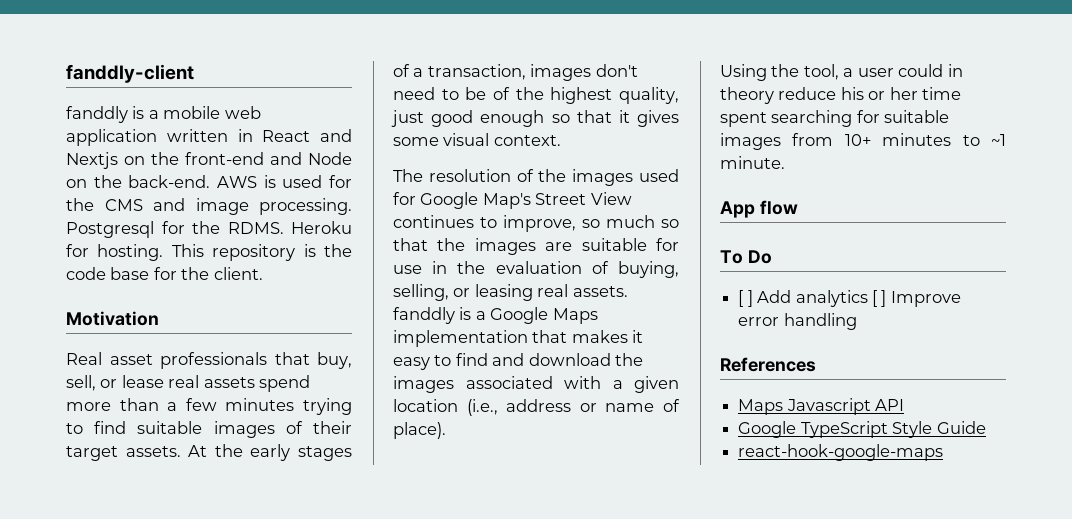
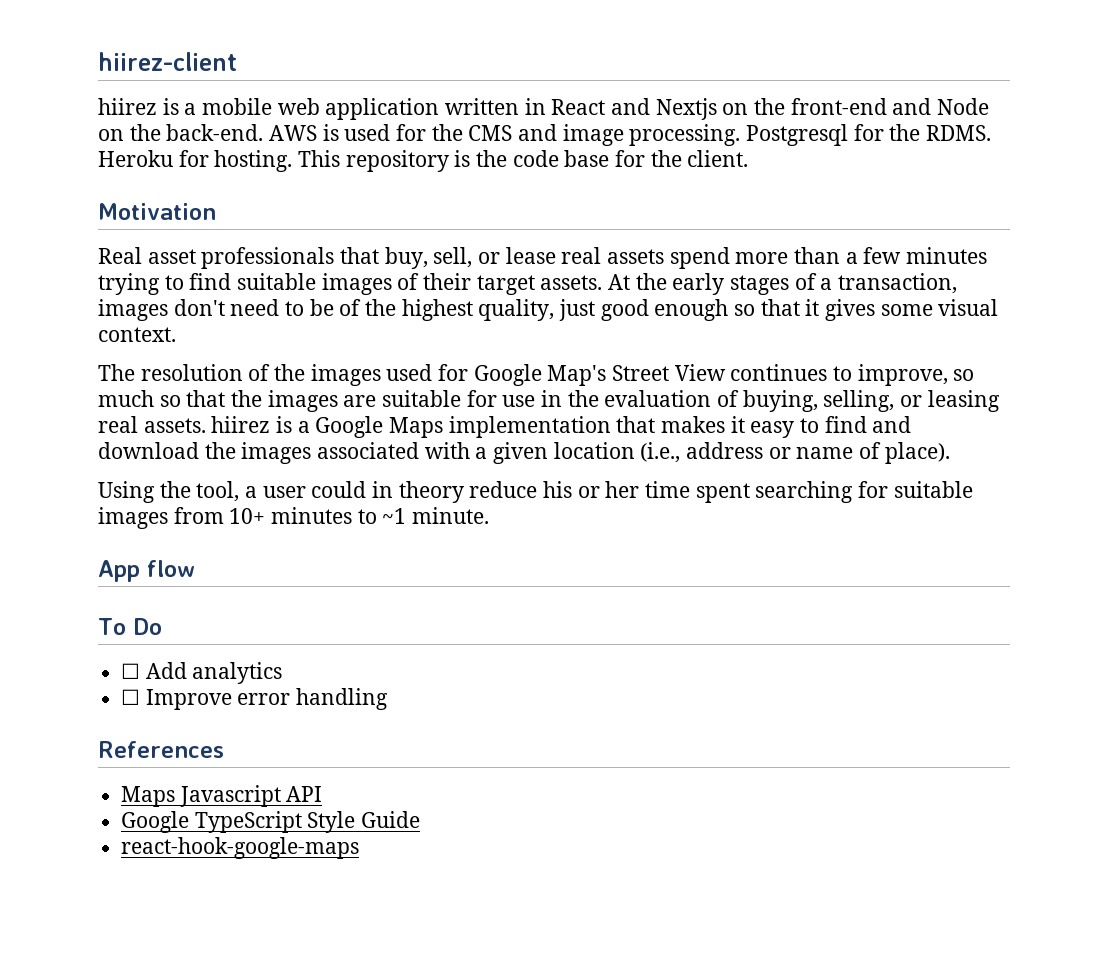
- fanddly-client
- fanddly is a mobile web application written in React and Nextjs on the front-end and Node on the back-end.
+ hiirez-client
+ hiirez is a mobile web application written in React and Nextjs on the front-end and Node on the back-end.
- The resolution of the images used for Google Map's Street View continues to improve, so much so that the images are suitable for use in the evaluation of buying, selling, or leasing real assets. fanddly is a Google Maps implementation that makes it easy to find and download the images associated with a given location (i.e., address or name of place).
+ The resolution of the images used for Google Map's Street View continues to improve, so much so that the images are suitable for use in the evaluation of buying, selling, or leasing real assets. hiirez is a Google Maps implementation that makes it easy to find and download the images associated with a given location (i.e., address or name of place).
- [ ] Add analytics [ ] Improve error handling
+ ☐ Add analytics
+ ☐ Improve error handling

